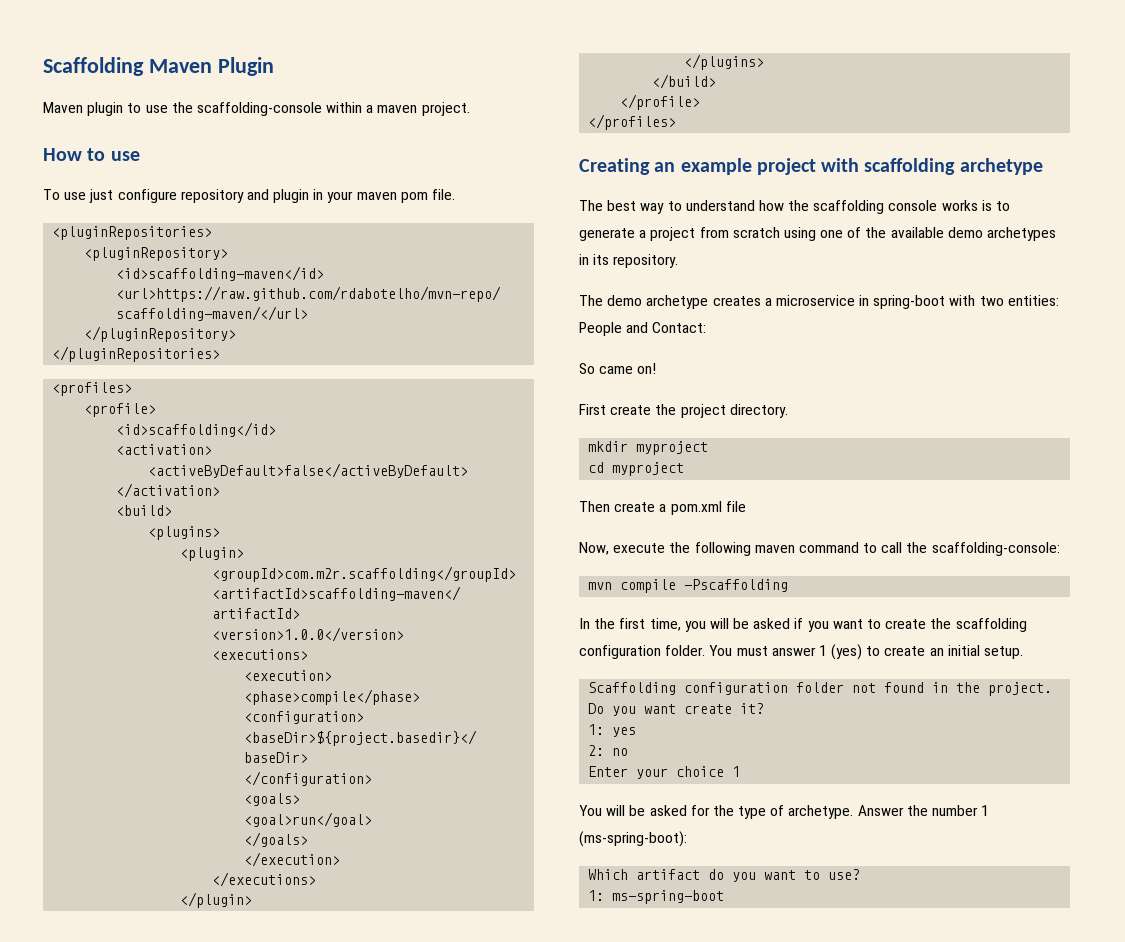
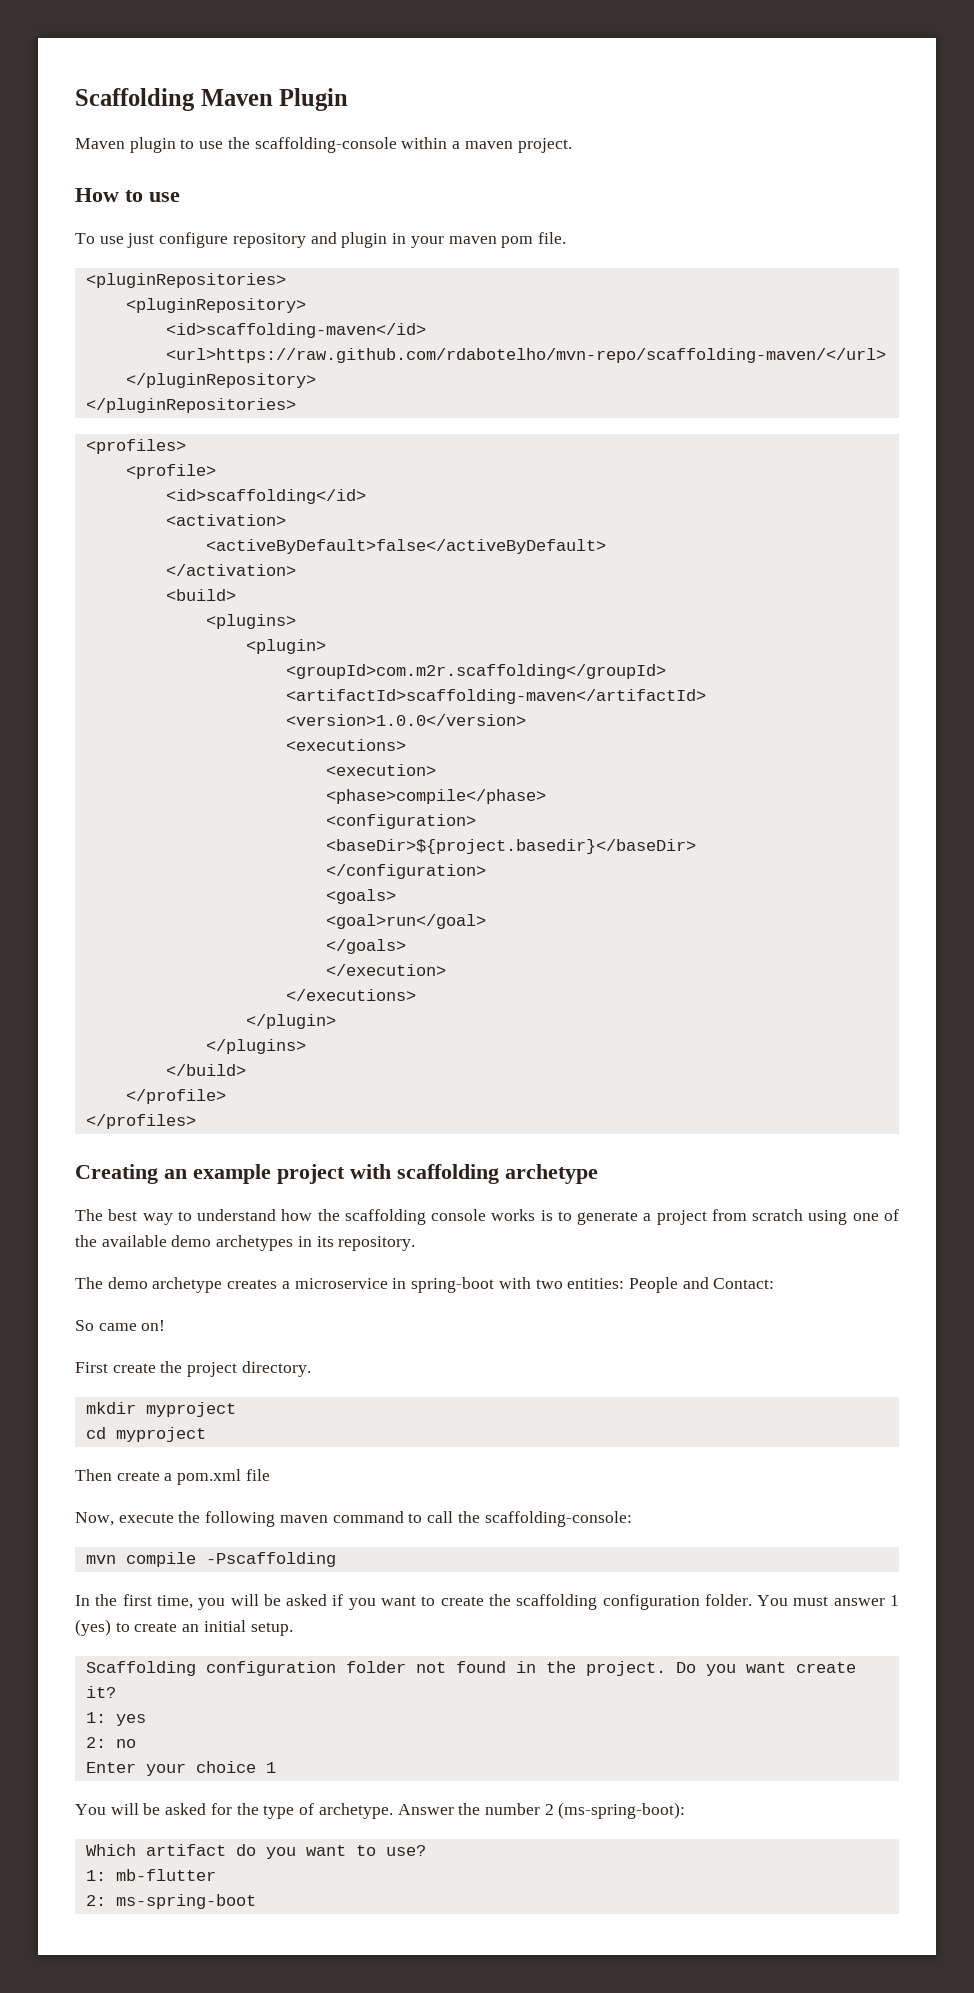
- Answer the number 1 (ms-spring-boot):
+ Answer the number 2 (ms-spring-boot):
- 1: ms-spring-boot
+ 1: mb-flutter
+ 2: ms-spring-boot

